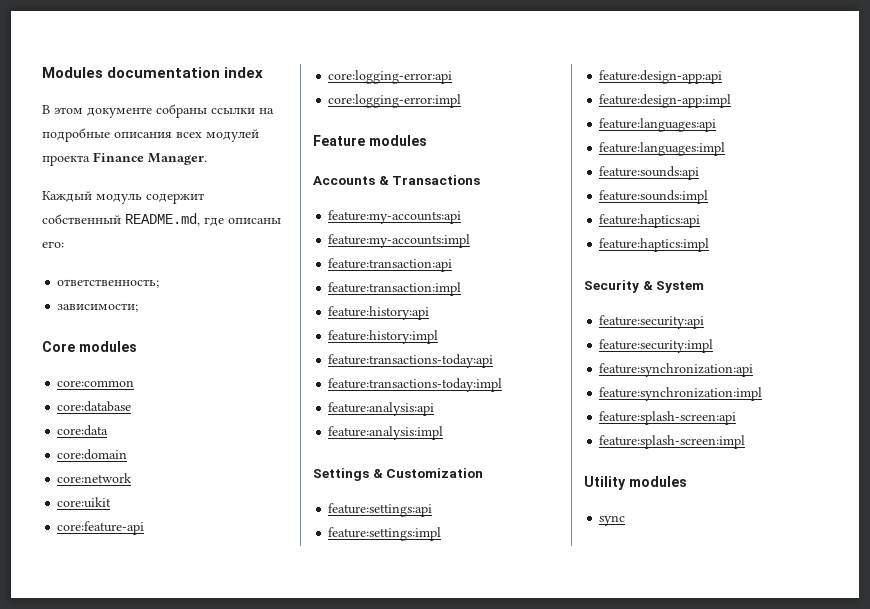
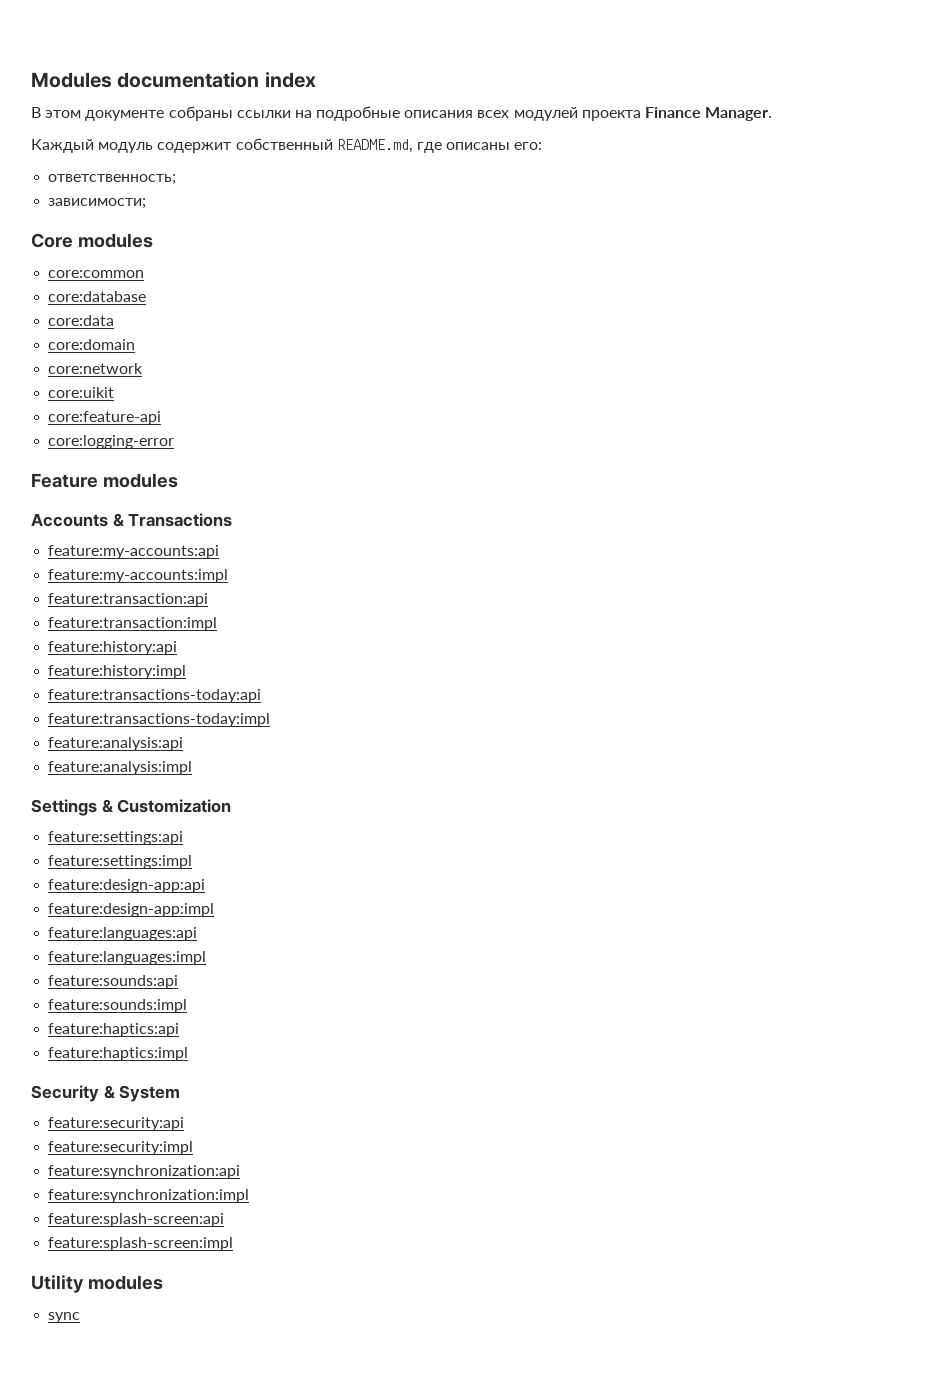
- core:logging-error:api
- core:logging-error:impl
+ core:logging-error

